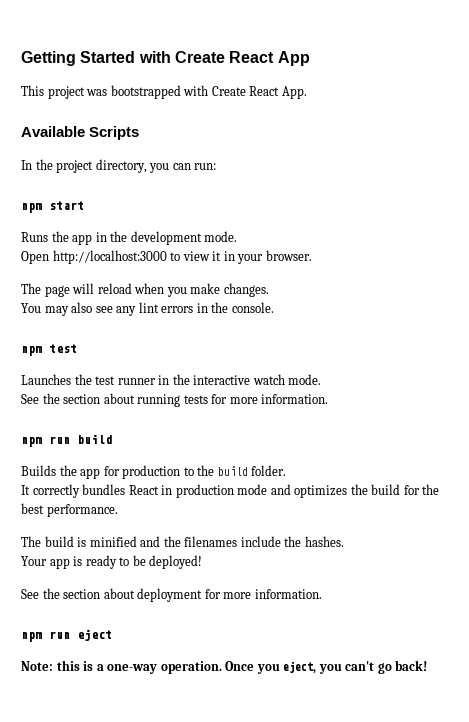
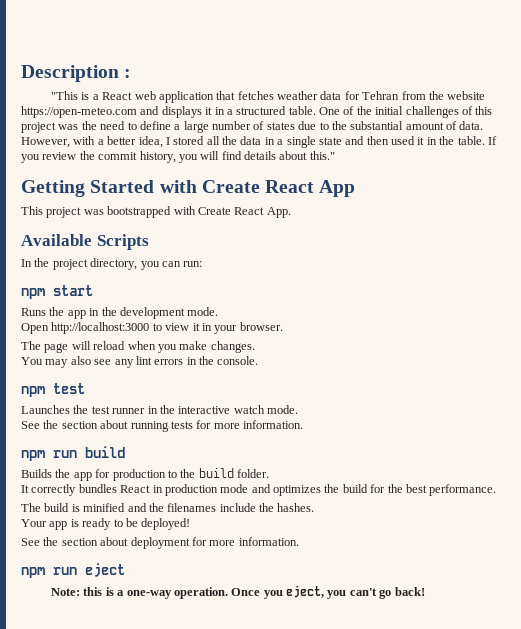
+ Description :
+ "This is a React web application that fetches weather data for Tehran from the website https://open-meteo.com and displays it in a structured table. One of the initial challenges of this project was the need to define a large number of states due to the substantial amount of data. However, with a better idea, I stored all the data in a single state and then used it in the table. If you review the commit history, you will find details about this."

